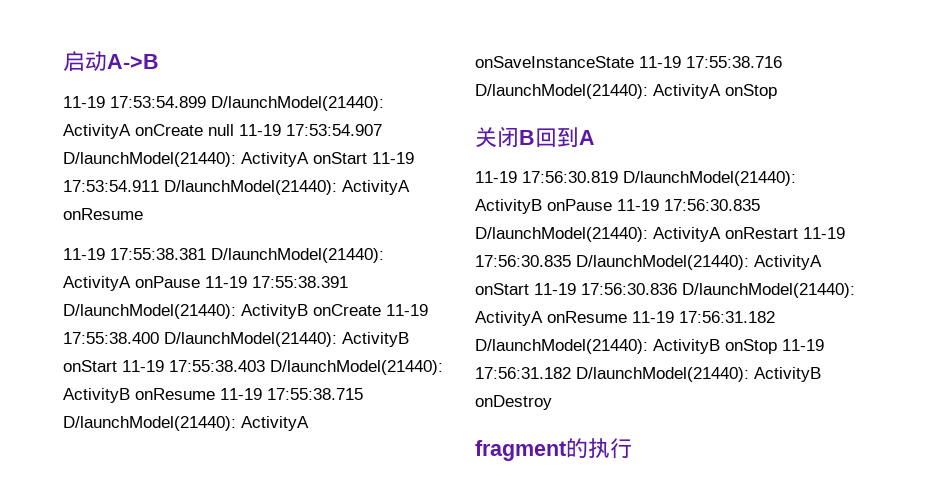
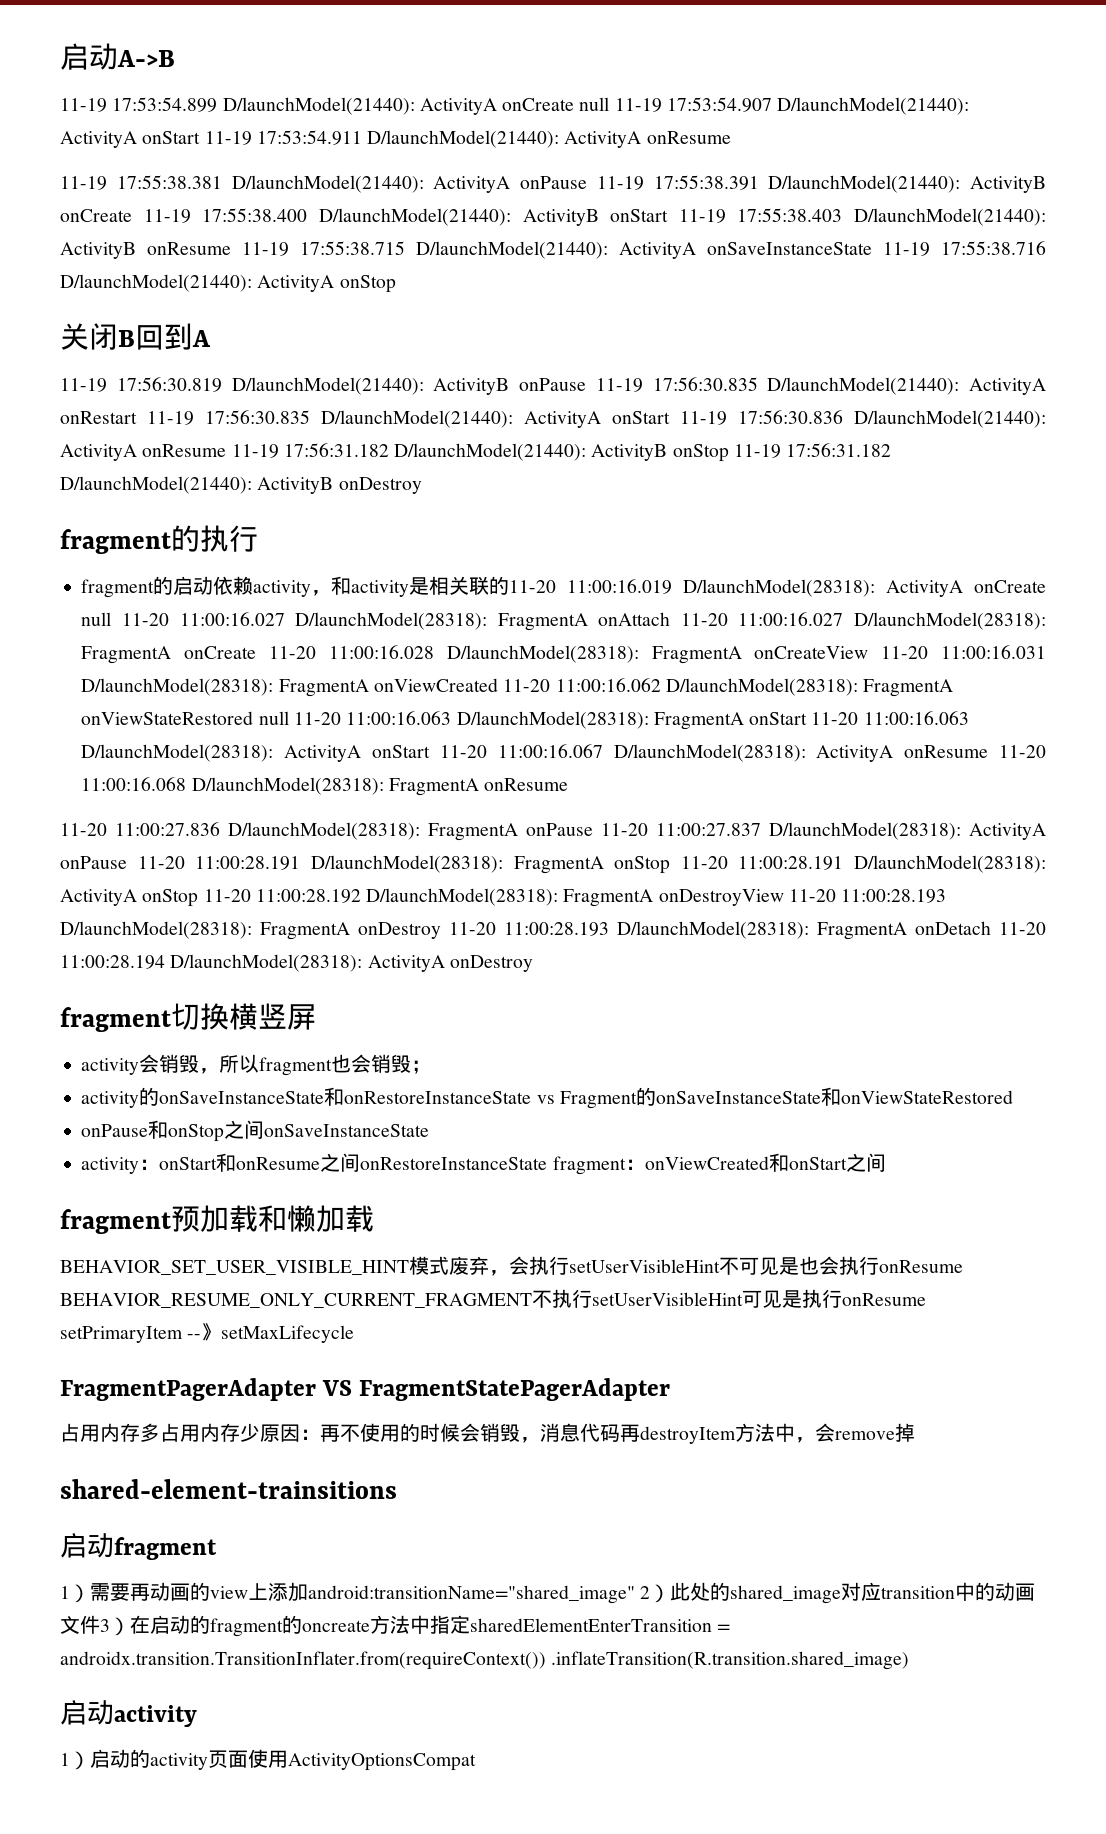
+ fragment的启动依赖activity，和activity是相关联的11-20 11:00:16.019 D/launchModel(28318): ActivityA onCreate null 11-20 11:00:16.027 D/launchModel(28318): FragmentA onAttach 11-20 11:00:16.027 D/launchModel(28318): FragmentA onCreate 11-20 11:00:16.028 D/launchModel(28318): FragmentA onCreateView 11-20 11:00:16.031 D/launchModel(28318): FragmentA onViewCreated 11-20 11:00:16.062 D/launchModel(28318): FragmentA onViewStateRestored null 11-20 11:00:16.063 D/launchModel(28318): FragmentA onStart 11-20 11:00:16.063 D/launchModel(28318): ActivityA onStart 11-20 11:00:16.067 D/launchModel(28318): ActivityA onResume 11-20 11:00:16.068 D/launchModel(28318): FragmentA onResume
+ 11-20 11:00:27.836 D/launchModel(28318): FragmentA onPause 11-20 11:00:27.837 D/launchModel(28318): ActivityA onPause 11-20 11:00:28.191 D/launchModel(28318): FragmentA onStop 11-20 11:00:28.191 D/launchModel(28318): ActivityA onStop 11-20 11:00:28.192 D/launchModel(28318): FragmentA onDestroyView 11-20 11:00:28.193 D/launchModel(28318): FragmentA onDestroy 11-20 11:00:28.193 D/launchModel(28318): FragmentA onDetach 11-20 11:00:28.194 D/launchModel(28318): ActivityA onDestroy
+ fragment切换横竖屏
+ activity会销毁，所以fragment也会销毁；
+ activity的onSaveInstanceState和onRestoreInstanceState vs Fragment的onSaveInstanceState和onViewStateRestored
+ onPause和onStop之间onSaveInstanceState
+ activity：onStart和onResume之间onRestoreInstanceState fragment：onViewCreated和onStart之间
+ fragment预加载和懒加载
+ BEHAVIOR_SET_USER_VISIBLE_HINT模式废弃，会执行setUserVisibleHint不可见是也会执行onResume BEHAVIOR_RESUME_ONLY_CURRENT_FRAGMENT不执行setUserVisibleHint可见是执行onResume setPrimaryItem --》setMaxLifecycle
+ FragmentPagerAdapter VS FragmentStatePagerAdapter
+ 占用内存多占用内存少原因：再不使用的时候会销毁，消息代码再destroyItem方法中，会remove掉
+ shared-element-trainsitions
+ 启动fragment
+ 1）需要再动画的view上添加android:transitionName="shared_image" 2）此处的shared_image对应transition中的动画文件3）在启动的fragment的oncreate方法中指定sharedElementEnterTransition = androidx.transition.TransitionInflater.from(requireContext()) .inflateTransition(R.transition.shared_image)
+ 启动activity
+ 1）启动的activity页面使用ActivityOptionsCompat

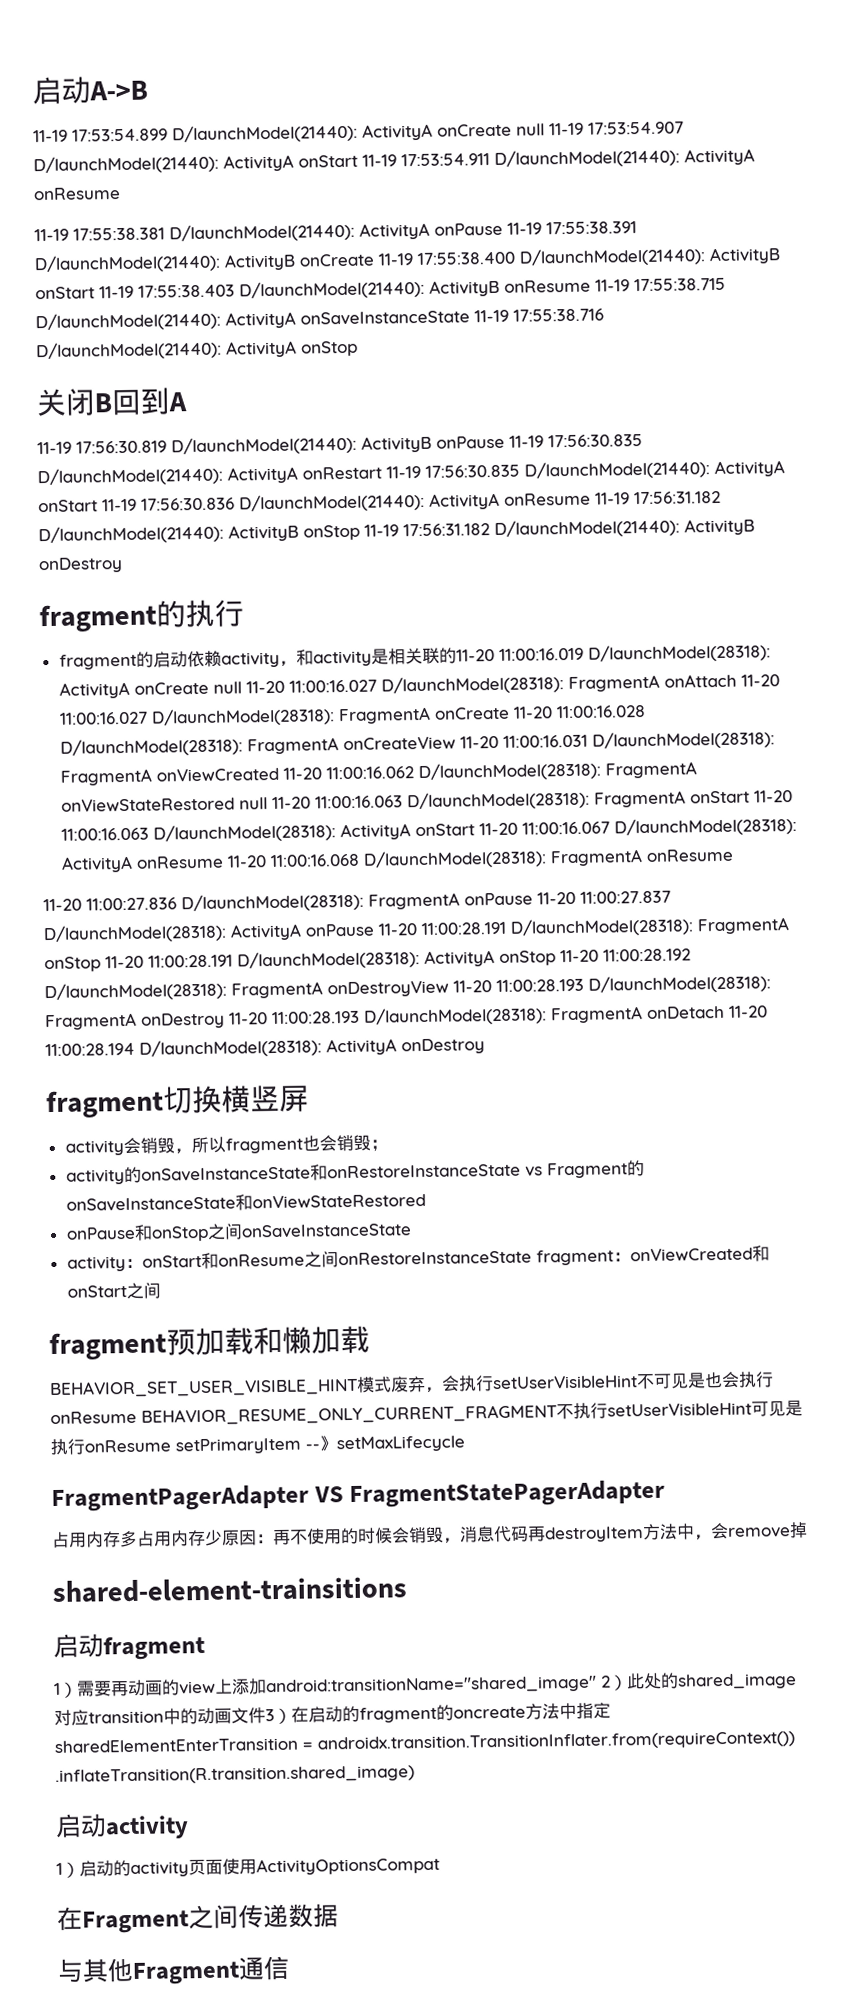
+ 在Fragment之间传递数据
+ 与其他Fragment通信

